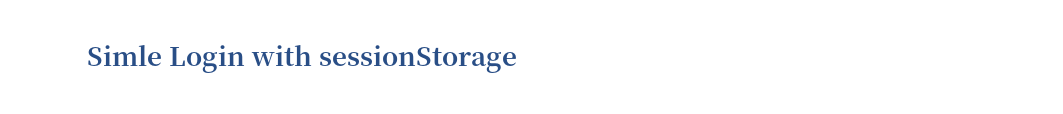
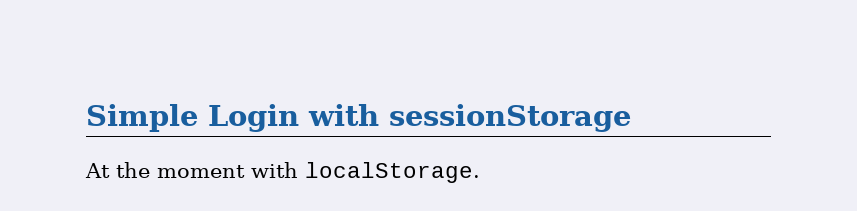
- Simle Login with sessionStorage
+ Simple Login with sessionStorage
+ At the moment with localStorage.

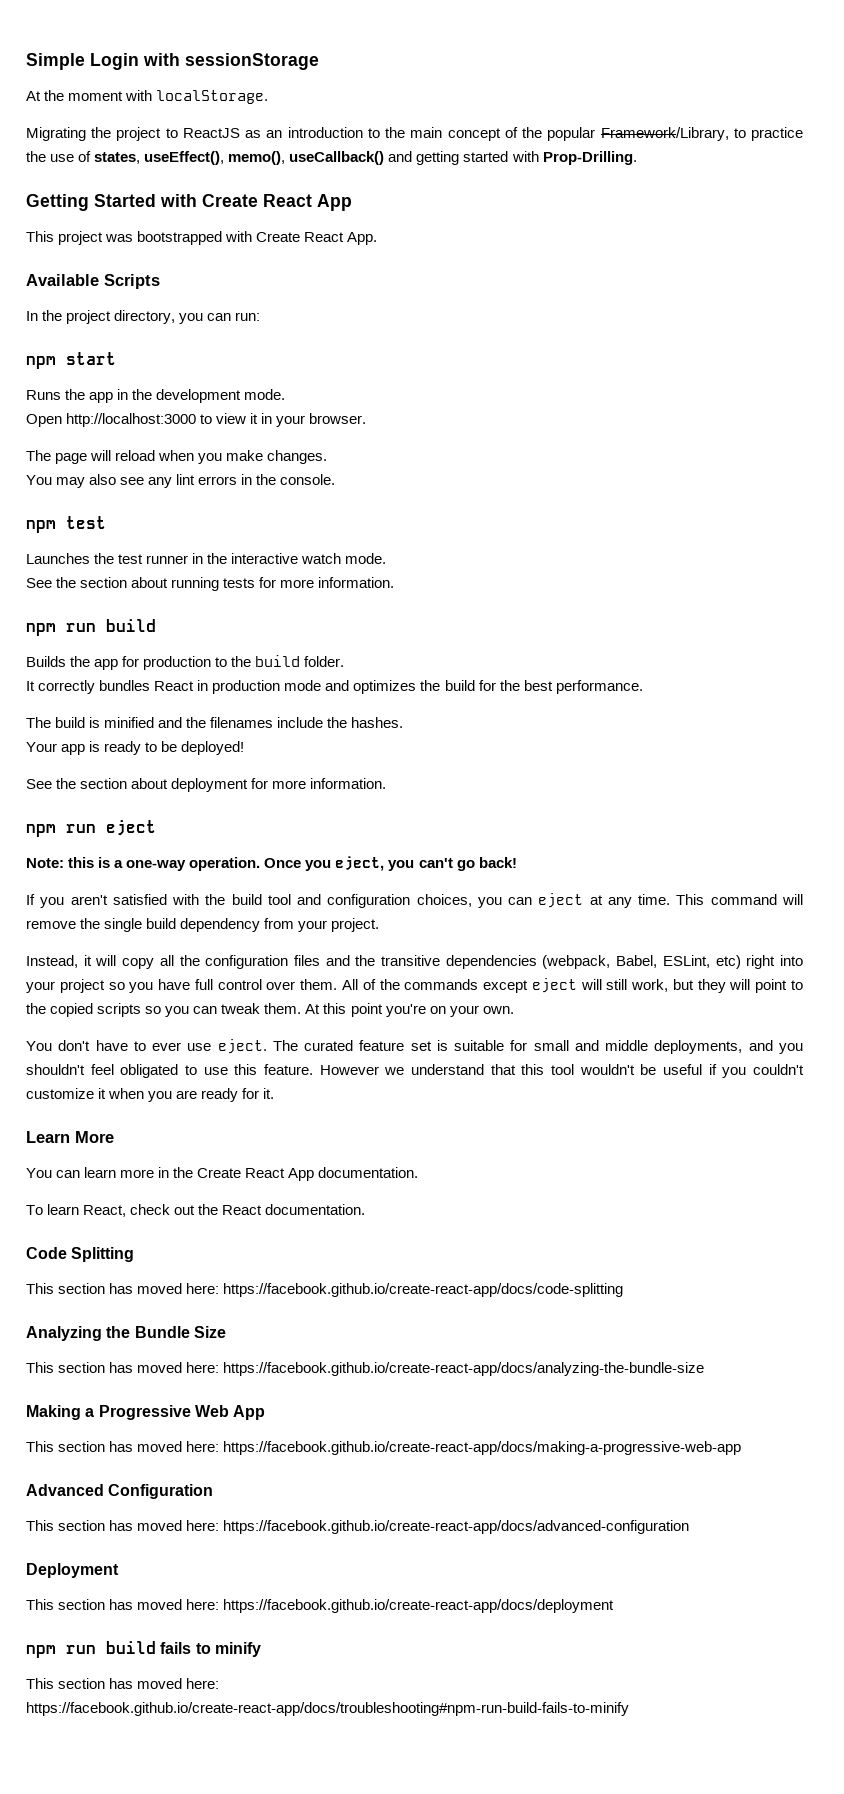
+ Migrating the project to ReactJS as an introduction to the main concept of the popular Framework/Library, to practice the use of states, useEffect(), memo(), useCallback() and getting started with Prop-Drilling.
+ Getting Started with Create React App
+ This project was bootstrapped with Create React App.
+ Available Scripts
+ In the project directory, you can run:
+ npm start
+ Runs the app in the development mode.
+ Open http://localhost:3000 to view it in your browser.
+ The page will reload when you make changes.
+ You may also see any lint errors in the console.
+ npm test
+ Launches the test runner in the interactive watch mode.
+ See the section about running tests for more information.
+ npm run build
+ Builds the app for production to the build folder.
+ It correctly bundles React in production mode and optimizes the build for the best performance.
+ The build is minified and the filenames include the hashes.
+ Your app is ready to be deployed!
+ See the section about deployment for more information.
+ npm run eject
+ Note: this is a one-way operation. Once you eject, you can't go back!
+ If you aren't satisfied with the build tool and configuration choices, you can eject at any time. This command will remove the single build dependency from your project.
+ Instead, it will copy all the configuration files and the transitive dependencies (webpack, Babel, ESLint, etc) right into your project so you have full control over them. All of the commands except eject will still work, but they will point to the copied scripts so you can tweak them. At this point you're on your own.
+ You don't have to ever use eject. The curated feature set is suitable for small and middle deployments, and you shouldn't feel obligated to use this feature. However we understand that this tool wouldn't be useful if you couldn't customize it when you are ready for it.
+ Learn More
+ You can learn more in the Create React App documentation.
+ To learn React, check out the React documentation.
+ Code Splitting
+ This section has moved here: https://facebook.github.io/create-react-app/docs/code-splitting
+ Analyzing the Bundle Size
+ This section has moved here: https://facebook.github.io/create-react-app/docs/analyzing-the-bundle-size
+ Making a Progressive Web App
+ This section has moved here: https://facebook.github.io/create-react-app/docs/making-a-progressive-web-app
+ Advanced Configuration
+ This section has moved here: https://facebook.github.io/create-react-app/docs/advanced-configuration
+ Deployment
+ This section has moved here: https://facebook.github.io/create-react-app/docs/deployment
+ npm run build fails to minify
+ This section has moved here: https://facebook.github.io/create-react-app/docs/troubleshooting#npm-run-build-fails-to-minify

